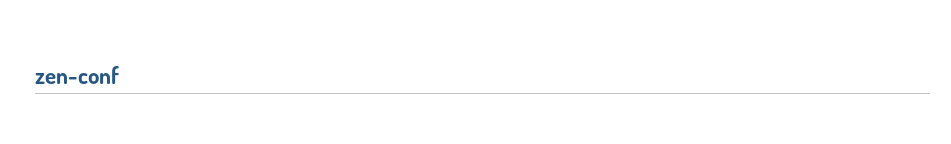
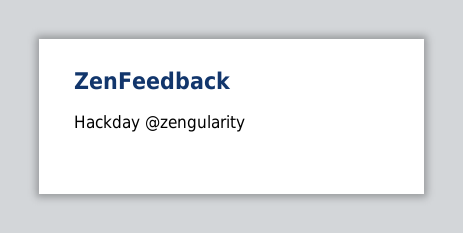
- zen-conf
+ ZenFeedback
+ Hackday @zengularity

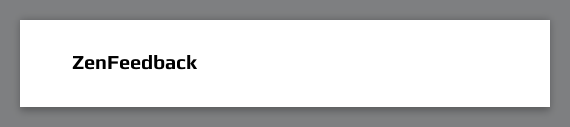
- Hackday @zengularity

